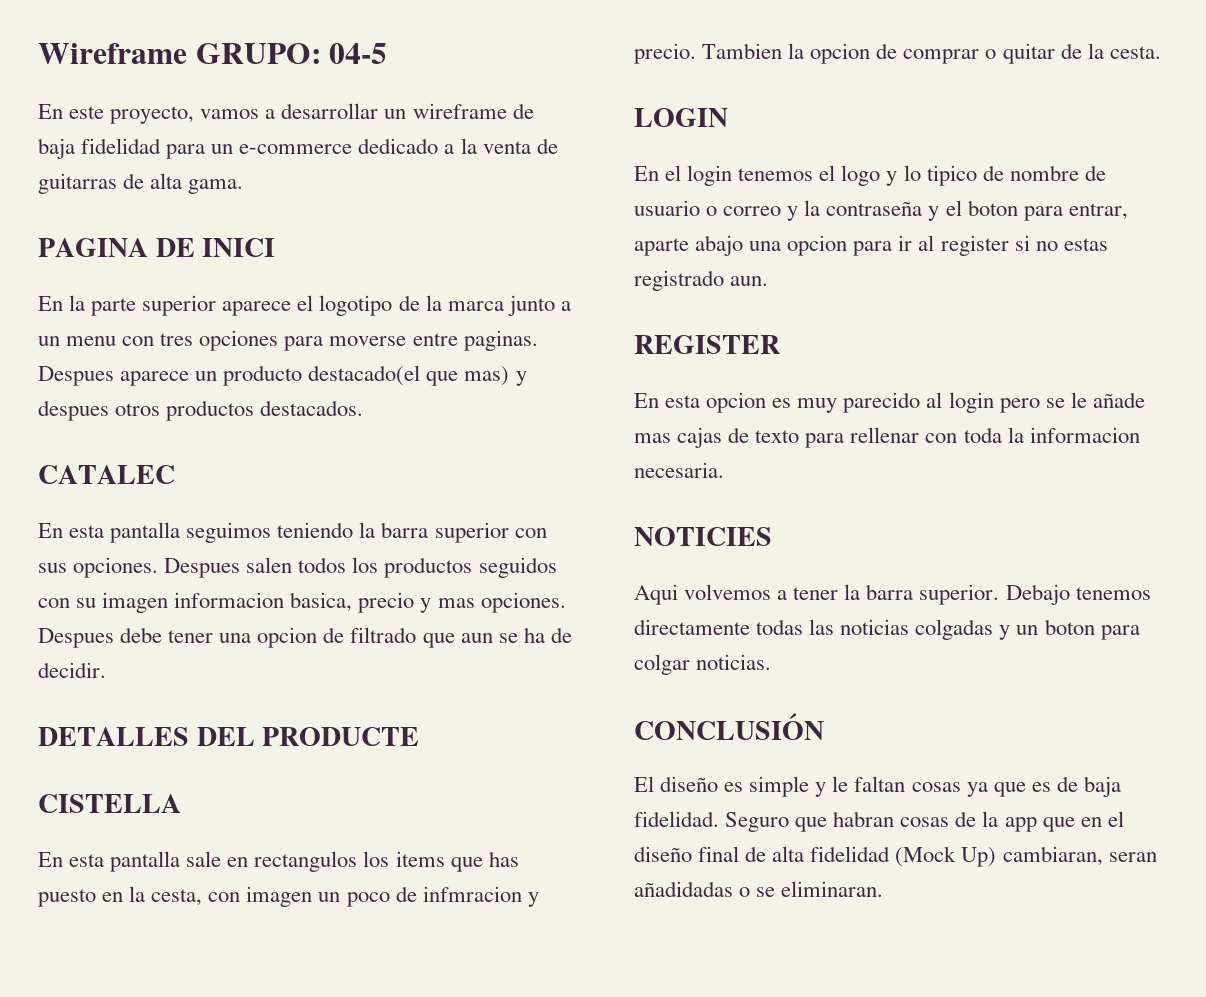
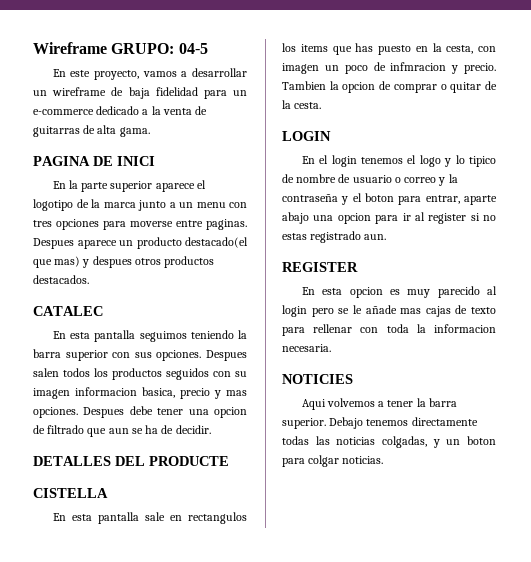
- Debajo tenemos directamente todas las noticias colgadas y un boton para colgar noticias.
+ Debajo tenemos directamente todas las noticias colgadas, y un boton para colgar noticias.
- CONCLUSIÓN
- El diseño es simple y le faltan cosas ya que es de baja fidelidad. Seguro que habran cosas de la app que en el diseño final de alta fidelidad (Mock Up) cambiaran, seran añadidadas o se eliminaran.

